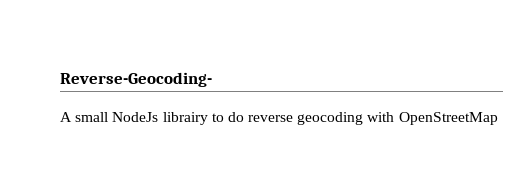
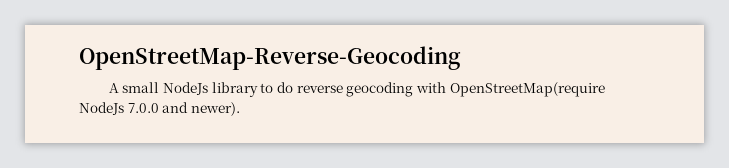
- Reverse-Geocoding-
+ OpenStreetMap-Reverse-Geocoding
- A small NodeJs librairy to do reverse geocoding with OpenStreetMap
+ A small NodeJs library to do reverse geocoding with OpenStreetMap(require NodeJs 7.0.0 and newer).

